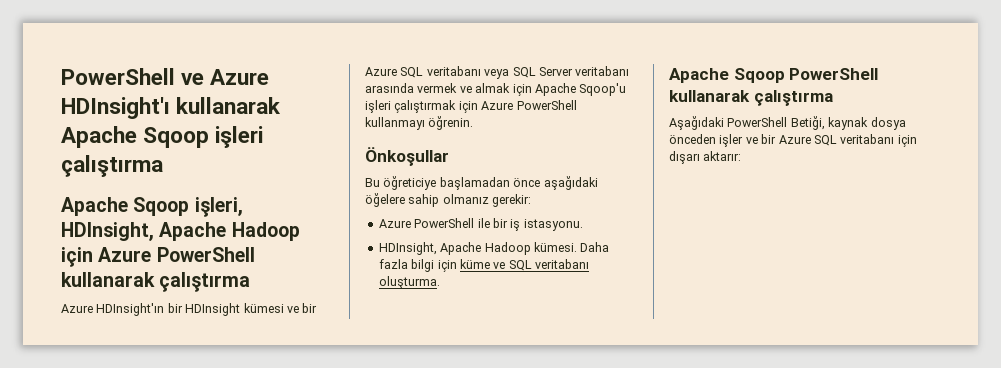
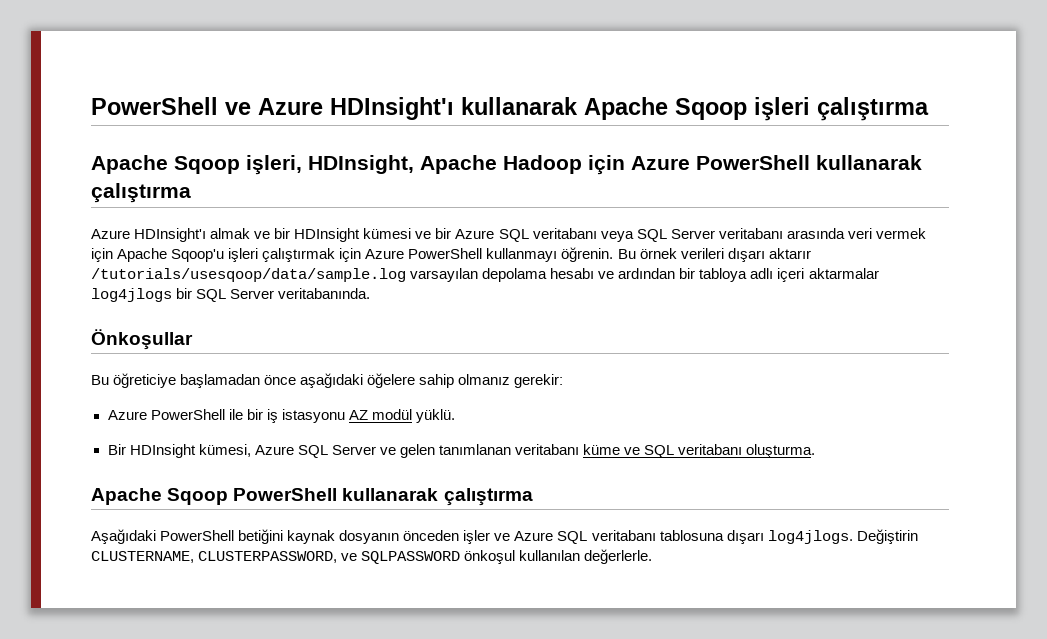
- Azure HDInsight'ın bir HDInsight kümesi ve bir Azure SQL veritabanı veya SQL Server veritabanı arasında vermek ve almak için Apache Sqoop'u işleri çalıştırmak için Azure PowerShell kullanmayı öğrenin.
+ Azure HDInsight'ı almak ve bir HDInsight kümesi ve bir Azure SQL veritabanı veya SQL Server veritabanı arasında veri vermek için Apache Sqoop'u işleri çalıştırmak için Azure PowerShell kullanmayı öğrenin. Bu örnek verileri dışarı aktarır /tutorials/usesqoop/data/sample.log varsayılan depolama hesabı ve ardından bir tabloya adlı içeri aktarmalar log4jlogs bir SQL Server veritabanında.
- Azure PowerShell ile bir iş istasyonu.
- HDInsight, Apache Hadoop kümesi. Daha fazla bilgi için küme ve SQL veritabanı oluşturma.
+ Azure PowerShell ile bir iş istasyonu AZ modül yüklü.
+ Bir HDInsight kümesi, Azure SQL Server ve gelen tanımlanan veritabanı küme ve SQL veritabanı oluşturma.
- Aşağıdaki PowerShell Betiği, kaynak dosya önceden işler ve bir Azure SQL veritabanı için dışarı aktarır:
+ Aşağıdaki PowerShell betiğini kaynak dosyanın önceden işler ve Azure SQL veritabanı tablosuna dışarı log4jlogs. Değiştirin CLUSTERNAME, CLUSTERPASSWORD, ve SQLPASSWORD önkoşul kullanılan değerlerle.

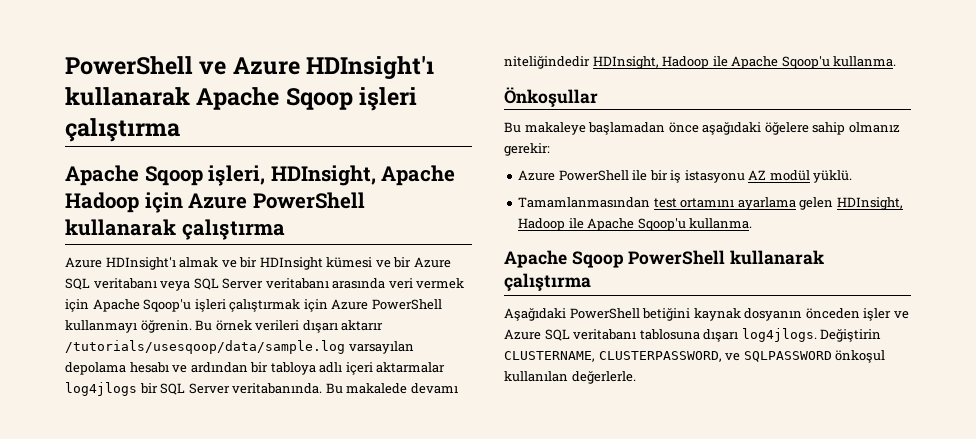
+ Bu makalede devamı niteliğindedir HDInsight, Hadoop ile Apache Sqoop'u kullanma.
- Bu öğreticiye başlamadan önce aşağıdaki öğelere sahip olmanız gerekir:
+ Bu makaleye başlamadan önce aşağıdaki öğelere sahip olmanız gerekir:
- Bir HDInsight kümesi, Azure SQL Server ve gelen tanımlanan veritabanı küme ve SQL veritabanı oluşturma.
+ Tamamlanmasından test ortamını ayarlama gelen HDInsight, Hadoop ile Apache Sqoop'u kullanma.

